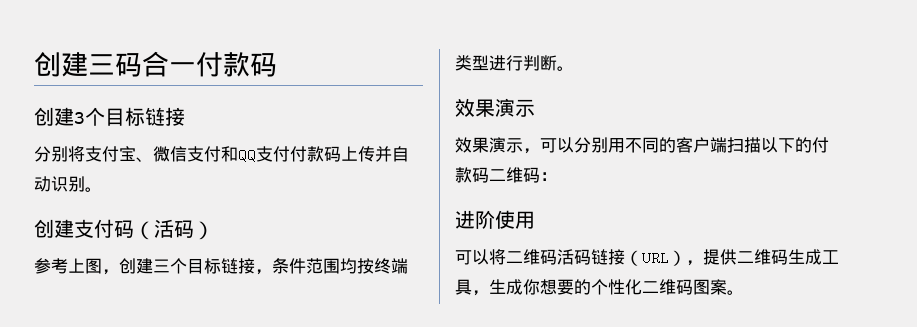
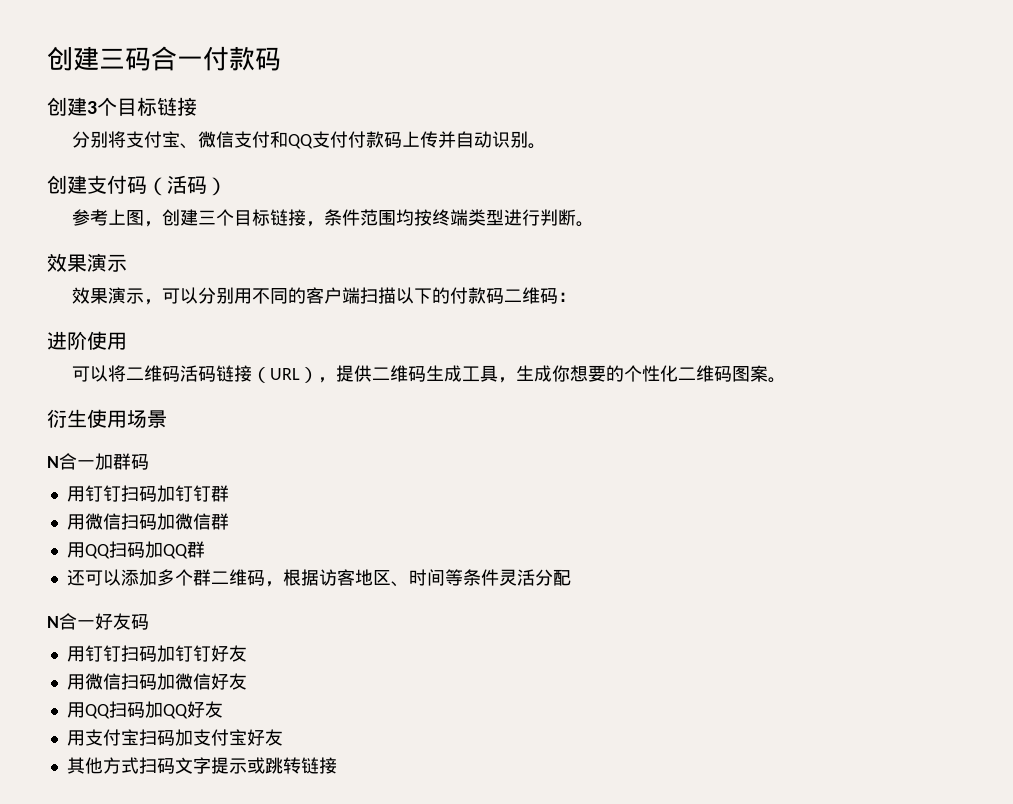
+ 衍生使用场景
+ N合一加群码
+ 用钉钉扫码加钉钉群
+ 用微信扫码加微信群
+ 用QQ扫码加QQ群
+ 还可以添加多个群二维码，根据访客地区、时间等条件灵活分配
+ N合一好友码
+ 用钉钉扫码加钉钉好友
+ 用微信扫码加微信好友
+ 用QQ扫码加QQ好友
+ 用支付宝扫码加支付宝好友
+ 其他方式扫码文字提示或跳转链接

